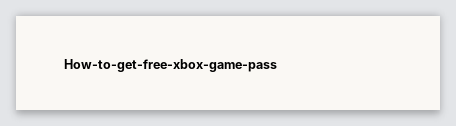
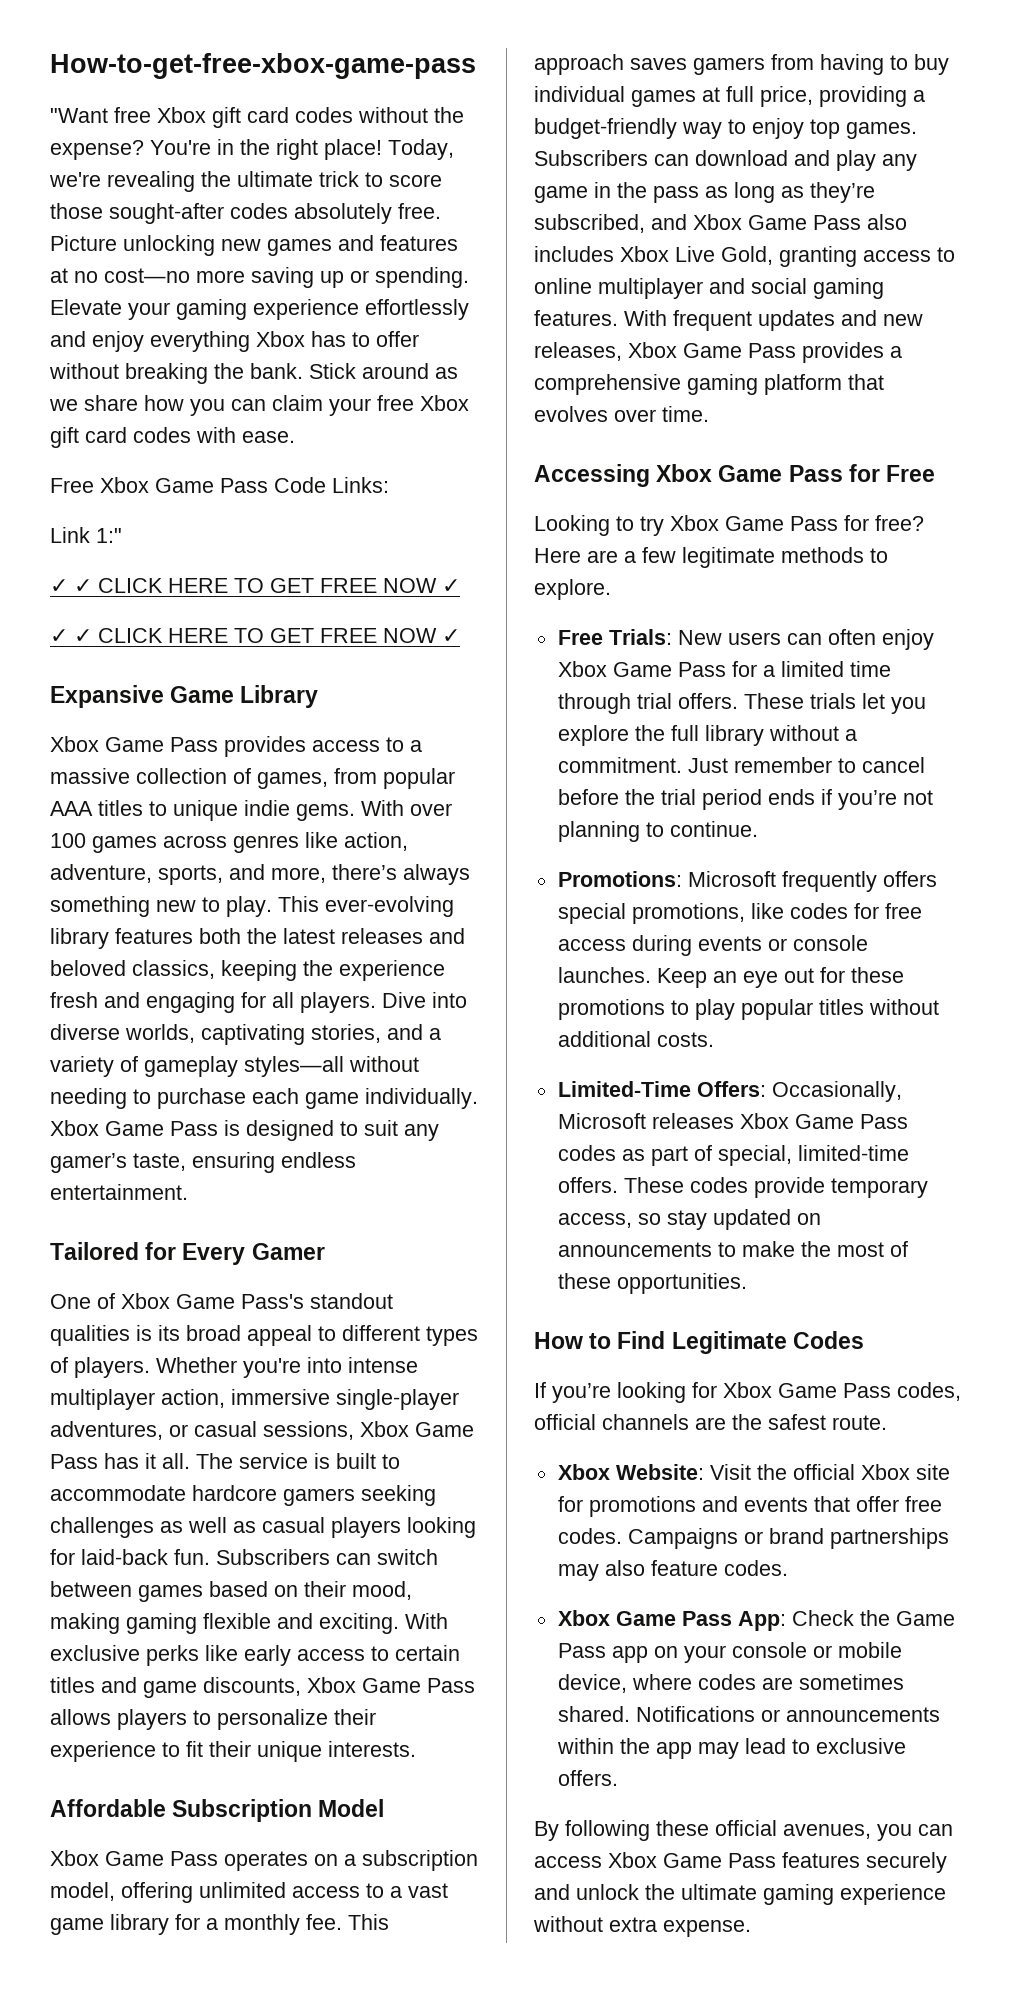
+ "Want free Xbox gift card codes without the expense? You're in the right place! Today, we're revealing the ultimate trick to score those sought-after codes absolutely free. Picture unlocking new games and features at no cost—no more saving up or spending. Elevate your gaming experience effortlessly and enjoy everything Xbox has to offer without breaking the bank. Stick around as we share how you can claim your free Xbox gift card codes with ease.
+ Free Xbox Game Pass Code Links:
+ Link 1:"
+ ✓ ✓ CLICK HERE TO GET FREE NOW ✓
+ ✓ ✓ CLICK HERE TO GET FREE NOW ✓
+ Expansive Game Library
+ Xbox Game Pass provides access to a massive collection of games, from popular AAA titles to unique indie gems. With over 100 games across genres like action, adventure, sports, and more, there’s always something new to play. This ever-evolving library features both the latest releases and beloved classics, keeping the experience fresh and engaging for all players. Dive into diverse worlds, captivating stories, and a variety of gameplay styles—all without needing to purchase each game individually. Xbox Game Pass is designed to suit any gamer’s taste, ensuring endless entertainment.
+ Tailored for Every Gamer
+ One of Xbox Game Pass's standout qualities is its broad appeal to different types of players. Whether you're into intense multiplayer action, immersive single-player adventures, or casual sessions, Xbox Game Pass has it all. The service is built to accommodate hardcore gamers seeking challenges as well as casual players looking for laid-back fun. Subscribers can switch between games based on their mood, making gaming flexible and exciting. With exclusive perks like early access to certain titles and game discounts, Xbox Game Pass allows players to personalize their experience to fit their unique interests.
+ Affordable Subscription Model
+ Xbox Game Pass operates on a subscription model, offering unlimited access to a vast game library for a monthly fee. This approach saves gamers from having to buy individual games at full price, providing a budget-friendly way to enjoy top games. Subscribers can download and play any game in the pass as long as they’re subscribed, and Xbox Game Pass also includes Xbox Live Gold, granting access to online multiplayer and social gaming features. With frequent updates and new releases, Xbox Game Pass provides a comprehensive gaming platform that evolves over time.
+ Accessing Xbox Game Pass for Free
+ Looking to try Xbox Game Pass for free? Here are a few legitimate methods to explore.
+ Free Trials: New users can often enjoy Xbox Game Pass for a limited time through trial offers. These trials let you explore the full library without a commitment. Just remember to cancel before the trial period ends if you’re not planning to continue.
+ Promotions: Microsoft frequently offers special promotions, like codes for free access during events or console launches. Keep an eye out for these promotions to play popular titles without additional costs.
+ Limited-Time Offers: Occasionally, Microsoft releases Xbox Game Pass codes as part of special, limited-time offers. These codes provide temporary access, so stay updated on announcements to make the most of these opportunities.
+ How to Find Legitimate Codes
+ If you’re looking for Xbox Game Pass codes, official channels are the safest route.
+ Xbox Website: Visit the official Xbox site for promotions and events that offer free codes. Campaigns or brand partnerships may also feature codes.
+ Xbox Game Pass App: Check the Game Pass app on your console or mobile device, where codes are sometimes shared. Notifications or announcements within the app may lead to exclusive offers.
+ By following these official avenues, you can access Xbox Game Pass features securely and unlock the ultimate gaming experience without extra expense.

